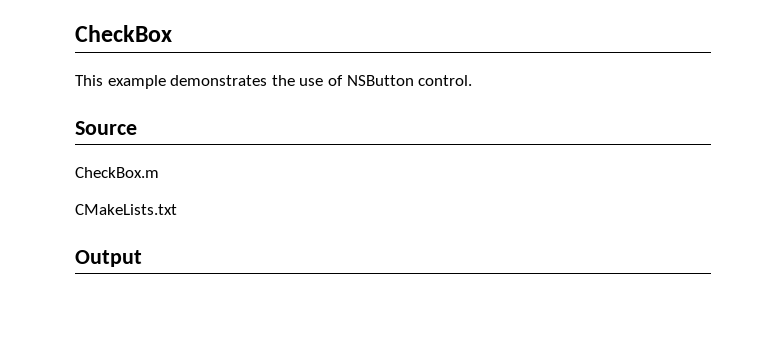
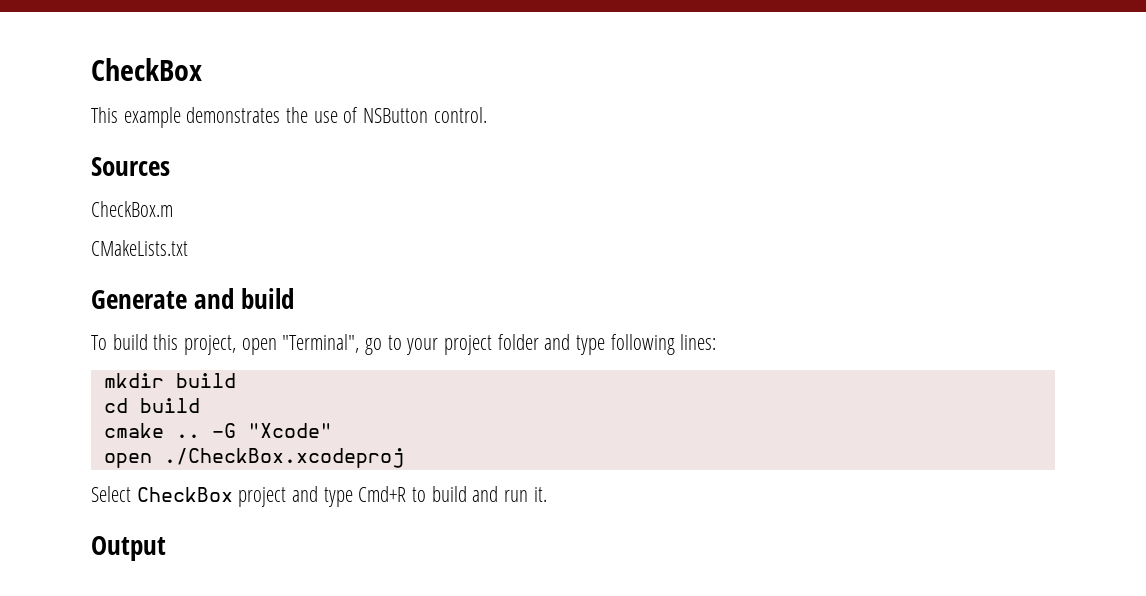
- Source
+ Sources
+ Generate and build
+ To build this project, open "Terminal", go to your project folder and type following lines:
+ mkdir build
+ cd build
+ cmake .. -G "Xcode"
+ open ./CheckBox.xcodeproj
+ Select CheckBox project and type Cmd+R to build and run it.

